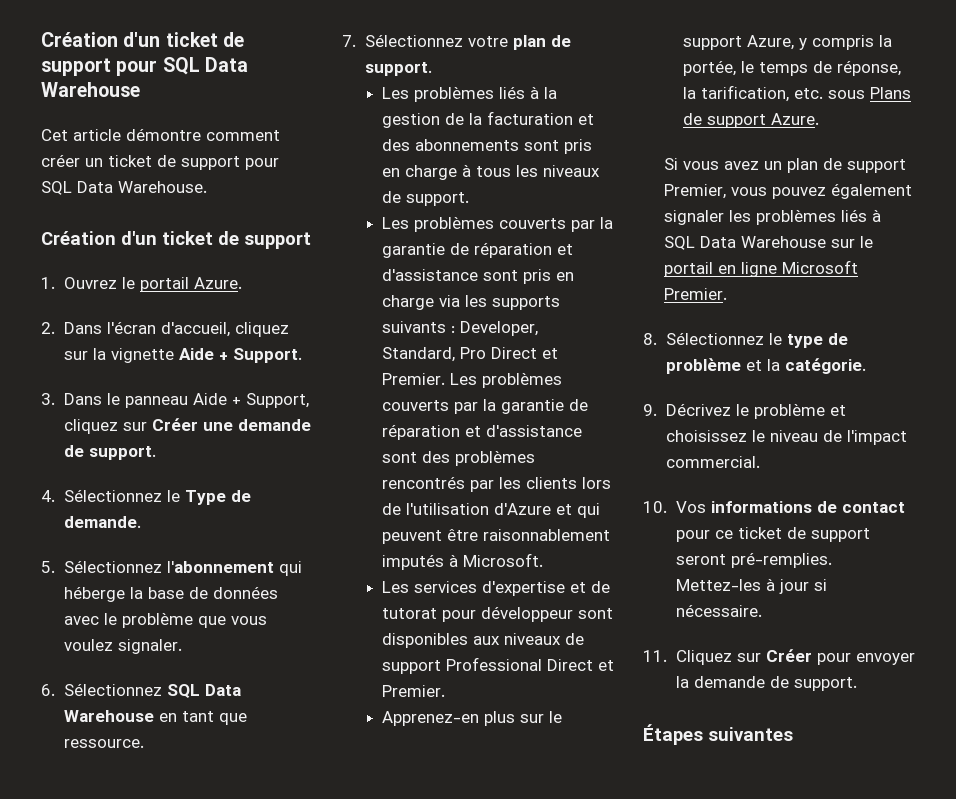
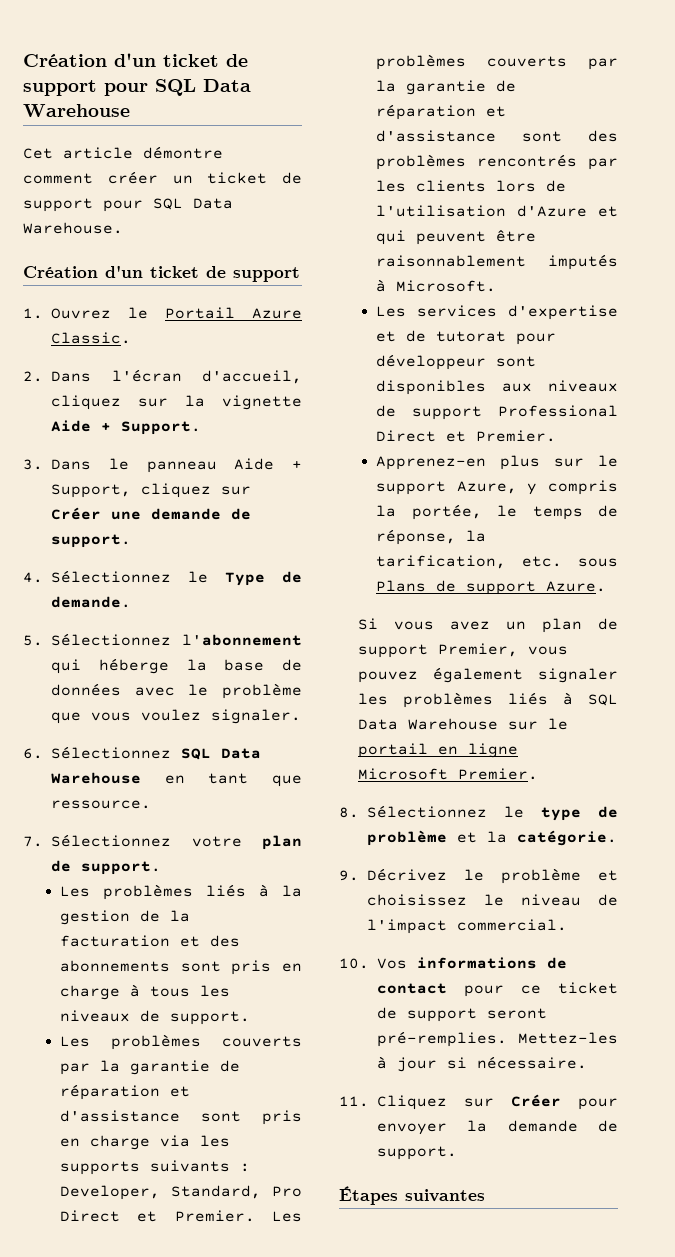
- 1. Ouvrez le portail Azure.
+ 1. Ouvrez le Portail Azure Classic.

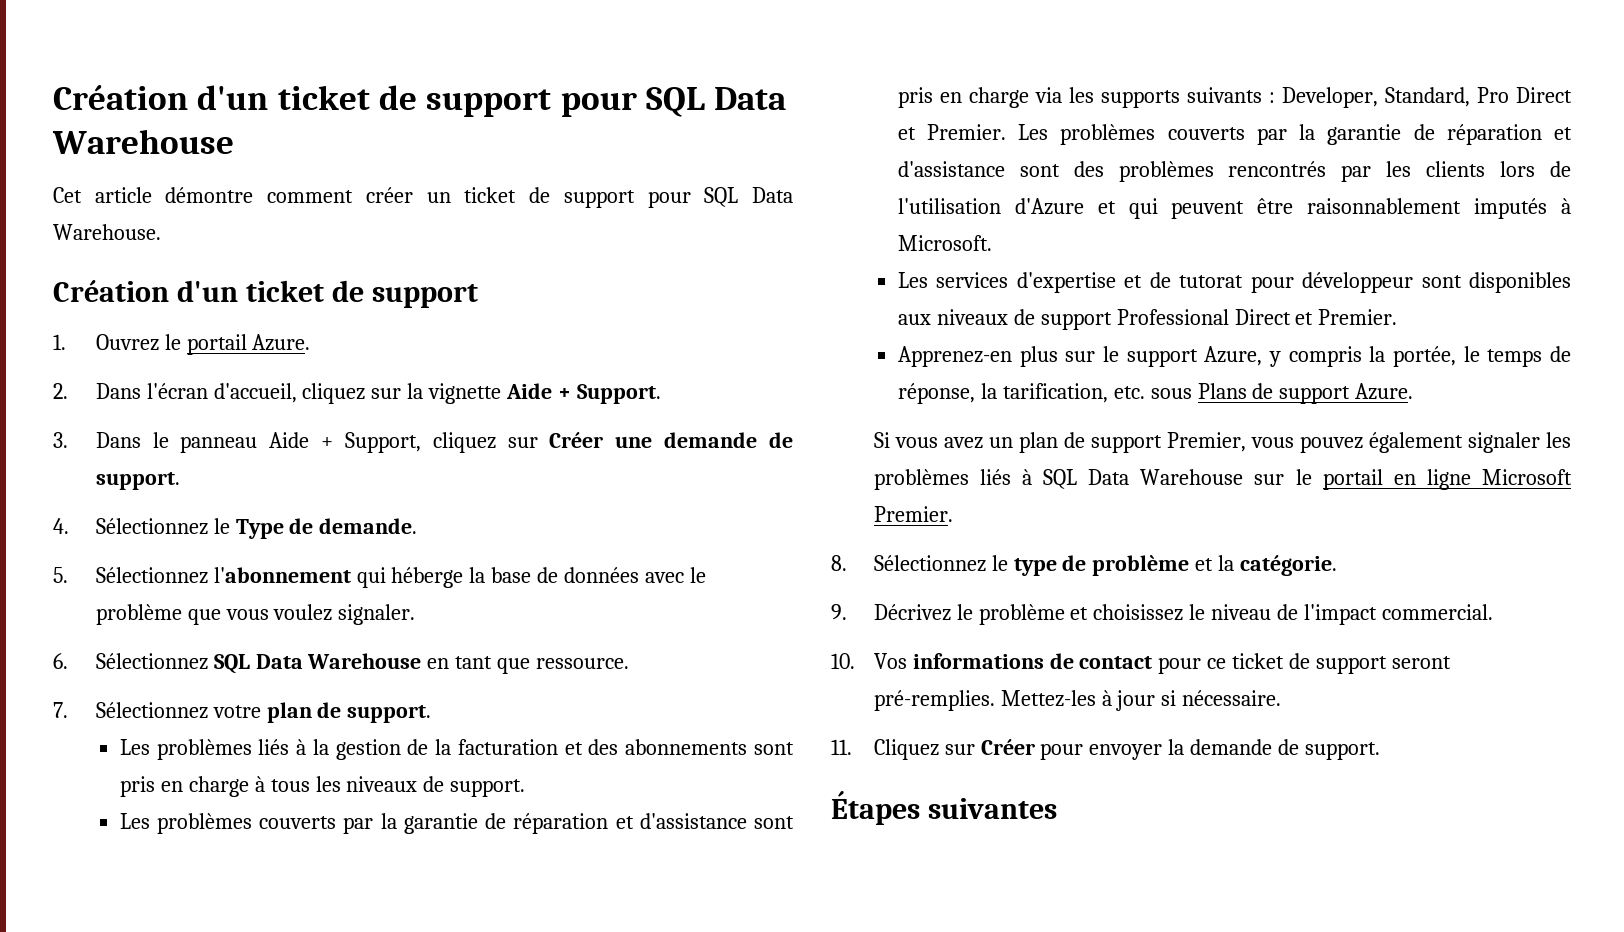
- 1. Ouvrez le Portail Azure Classic.
+ 1. Ouvrez le portail Azure.

